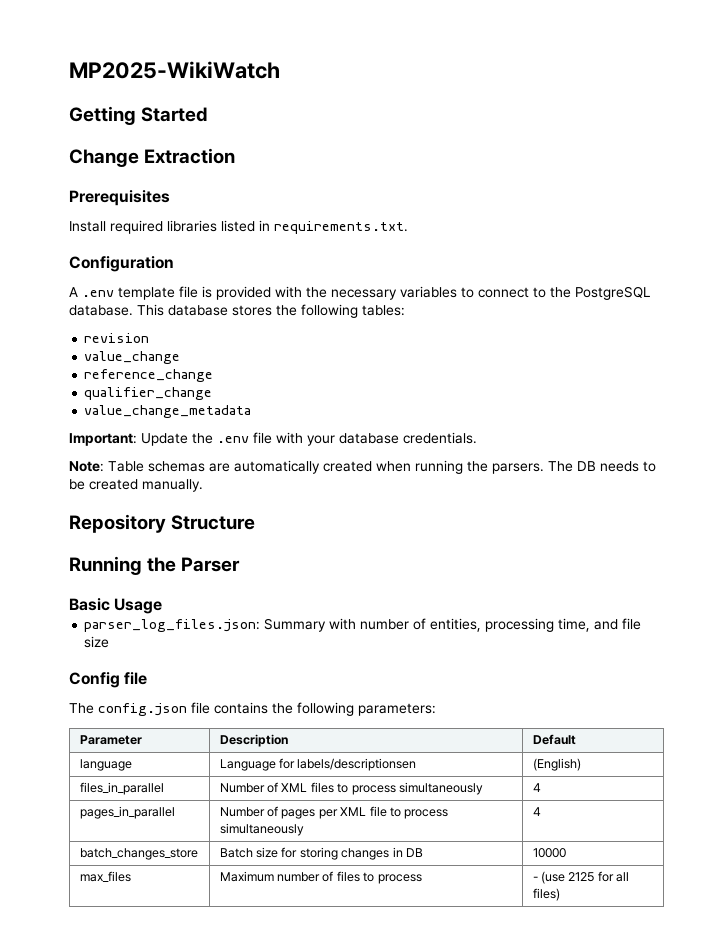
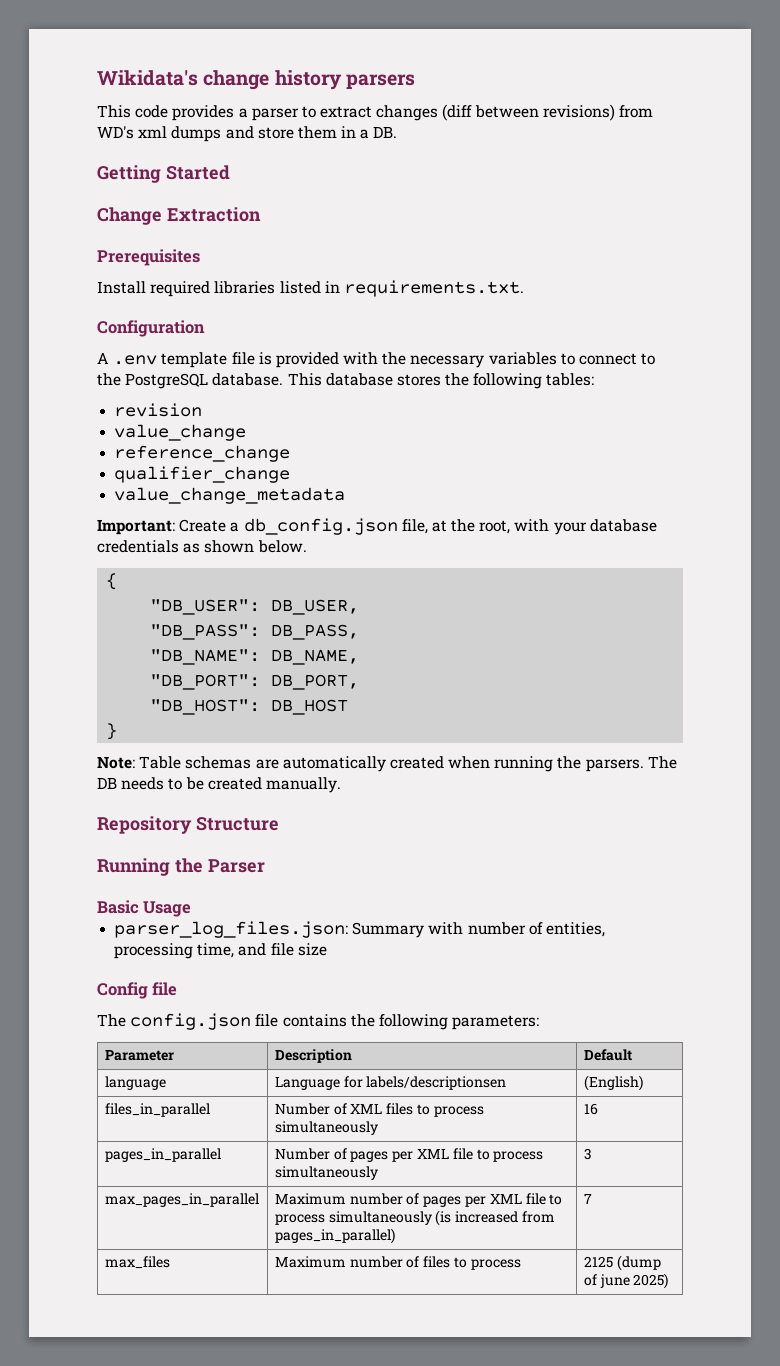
- MP2025-WikiWatch
+ Wikidata's change history parsers
+ This code provides a parser to extract changes (diff between revisions) from WD's xml dumps and store them in a DB.
- Important: Update the .env file with your database credentials.
+ Important: Create a db_config.json file, at the root, with your database credentials as shown below.
+ {
+ "DB_USER": DB_USER,
+ "DB_PASS": DB_PASS,
+ "DB_NAME": DB_NAME,
+ "DB_PORT": DB_PORT,
+ "DB_HOST": DB_HOST
+ }
- files_in_parallel | Number of XML files to process simultaneously | 4
+ files_in_parallel | Number of XML files to process simultaneously | 16
- pages_in_parallel | Number of pages per XML file to process simultaneously | 4
- batch_changes_store | Batch size for storing changes in DB | 10000
+ pages_in_parallel | Number of pages per XML file to process simultaneously | 3
+ max_pages_in_parallel | Maximum number of pages per XML file to process simultaneously (is increased from pages_in_parallel) | 7
- max_files | Maximum number of files to process | - (use 2125 for all files)
+ max_files | Maximum number of files to process | 2125 (dump of june 2025)

